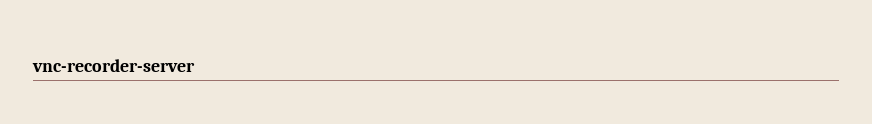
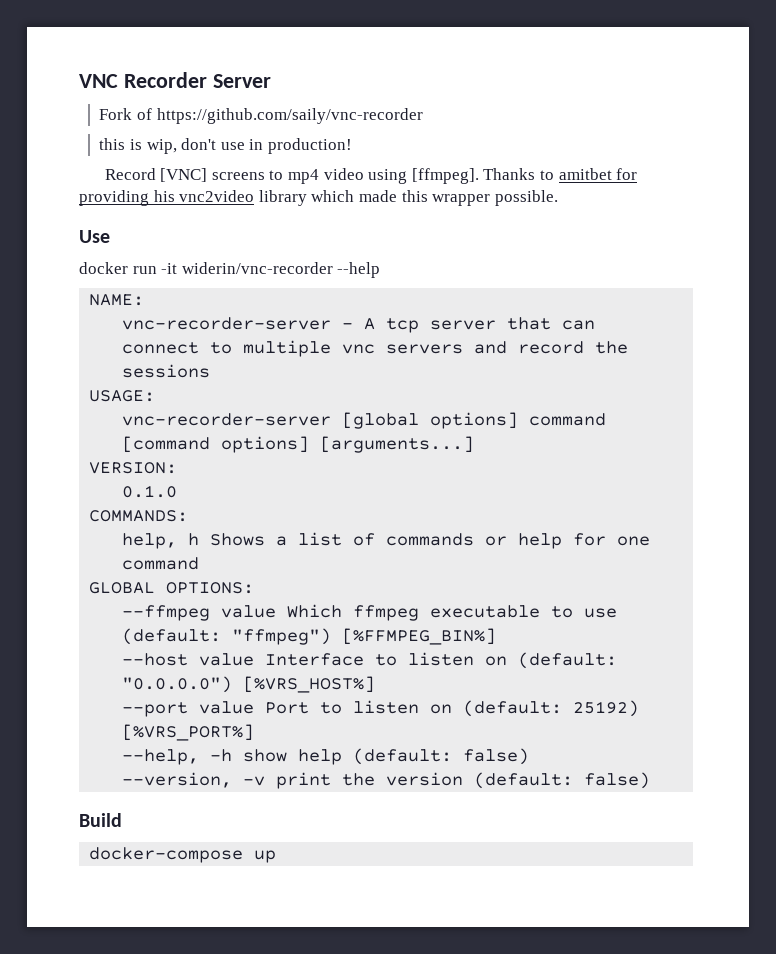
- vnc-recorder-server
+ VNC Recorder Server
+ Fork of https://github.com/saily/vnc-recorder
+ this is wip, don't use in production!
+ Record [VNC] screens to mp4 video using [ffmpeg]. Thanks to amitbet for providing his vnc2video library which made this wrapper possible.
+ Use
+ docker run -it widerin/vnc-recorder --help
+ NAME:
+ vnc-recorder-server - A tcp server that can connect to multiple vnc servers and record the sessions
+ USAGE:
+ vnc-recorder-server [global options] command [command options] [arguments...]
+ VERSION:
+ 0.1.0
+ COMMANDS:
+ help, h Shows a list of commands or help for one command
+ GLOBAL OPTIONS:
+ --ffmpeg value Which ffmpeg executable to use (default: "ffmpeg") [%FFMPEG_BIN%]
+ --host value Interface to listen on (default: "0.0.0.0") [%VRS_HOST%]
+ --port value Port to listen on (default: 25192) [%VRS_PORT%]
+ --help, -h show help (default: false)
+ --version, -v print the version (default: false)
+ Build
+ docker-compose up

